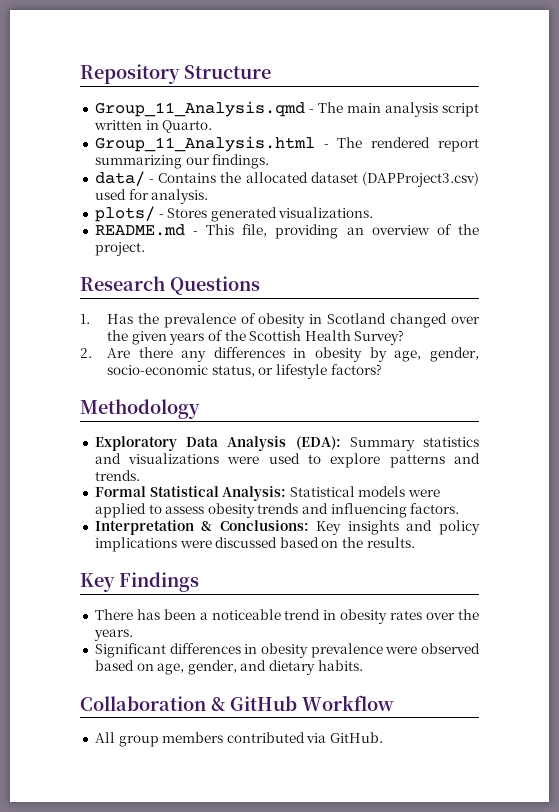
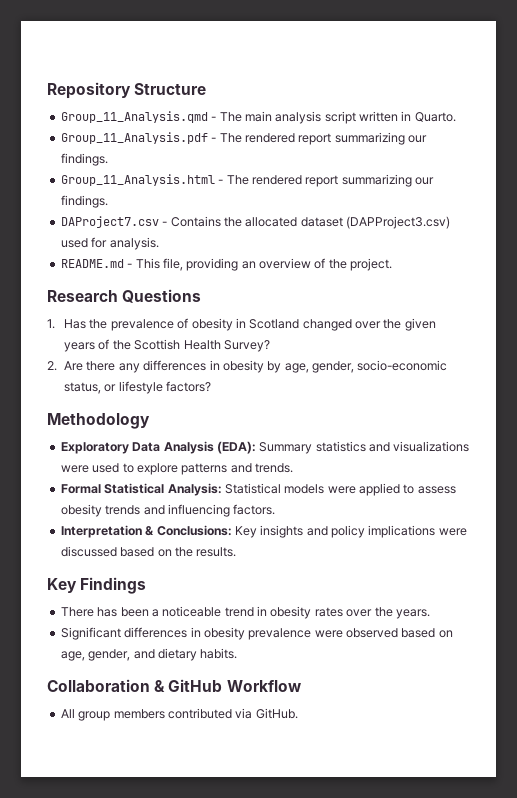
+ Group_11_Analysis.pdf - The rendered report summarizing our findings.
- data/ - Contains the allocated dataset (DAPProject3.csv) used for analysis.
+ DAProject7.csv - Contains the allocated dataset (DAPProject3.csv) used for analysis.
- plots/ - Stores generated visualizations.

